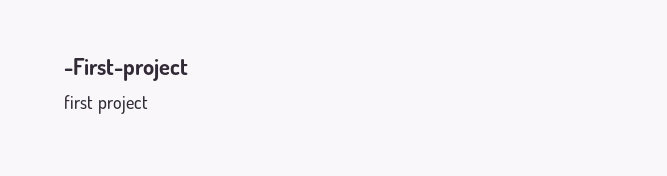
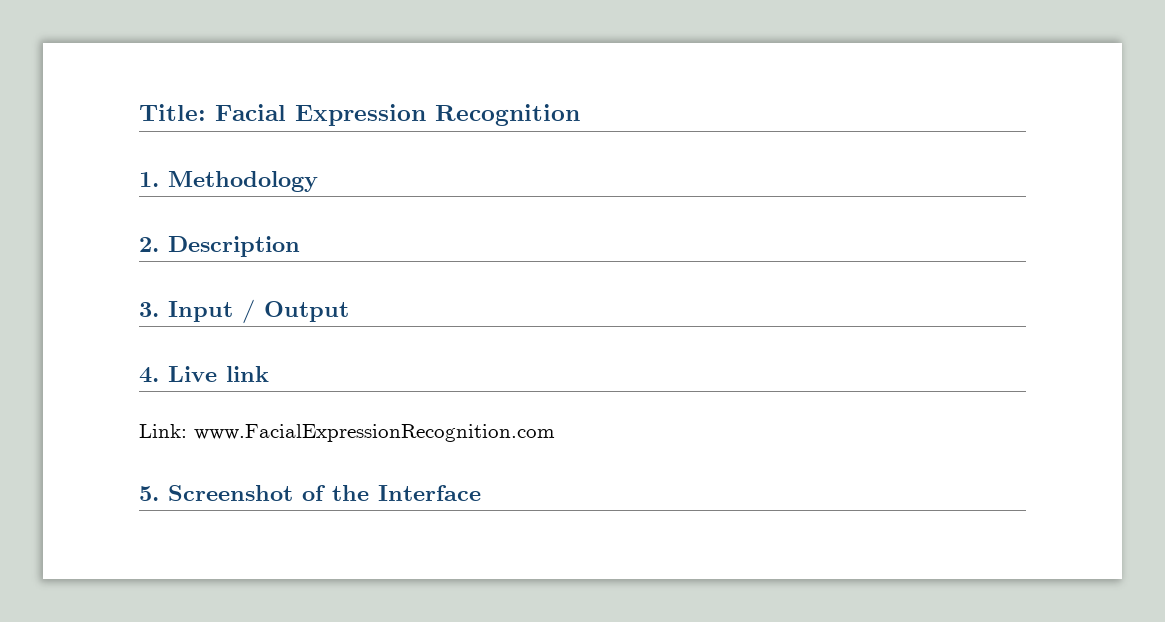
- -First-project
- first project
+ Title: Facial Expression Recognition
+ 1. Methodology
+ 2. Description
+ 3. Input / Output
+ 4. Live link
+ Link: www.FacialExpressionRecognition.com
+ 5. Screenshot of the Interface

